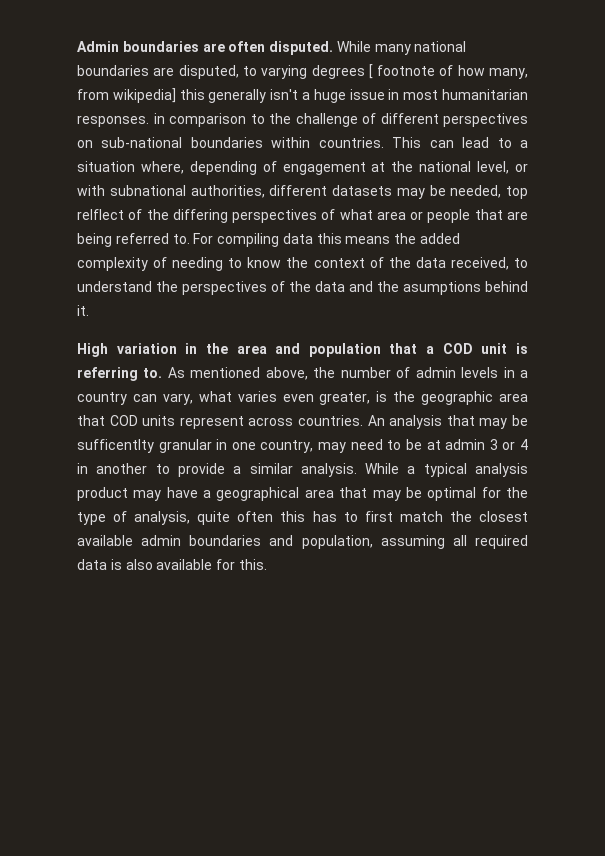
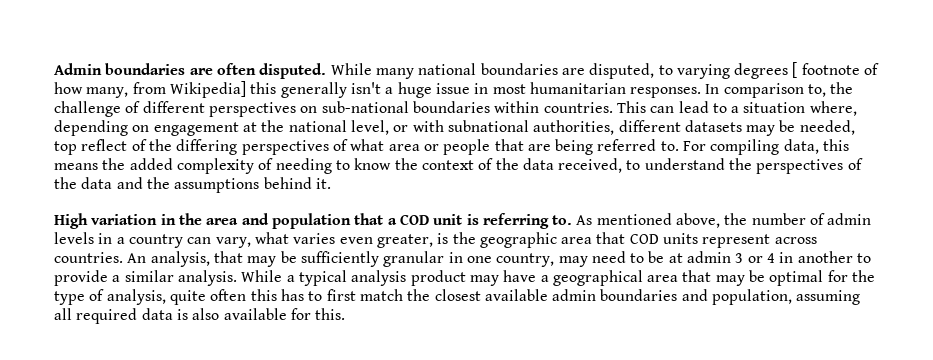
- While many national boundaries are disputed, to varying degrees [ footnote of how many, from wikipedia] this generally isn't a huge issue in most humanitarian responses. in comparison to the challenge of different perspectives on sub-national boundaries within countries.
+ While many national boundaries are disputed, to varying degrees [ footnote of how many, from Wikipedia] this generally isn't a huge issue in most humanitarian responses. In comparison to, the challenge of different perspectives on sub-national boundaries within countries.
- This can lead to a situation where, depending of engagement at the national level, or with subnational authorities, different datasets may be needed, top relflect of the differing perspectives of what area or people that are being referred to.
+ This can lead to a situation where, depending on engagement at the national level, or with subnational authorities, different datasets may be needed, top reflect of the differing perspectives of what area or people that are being referred to.
- For compiling data this means the added complexity of needing to know the context of the data received, to understand the perspectives of the data and the asumptions behind it.
+ For compiling data, this means the added complexity of needing to know the context of the data received, to understand the perspectives of the data and the assumptions behind it.
- An analysis that may be sufficentlty granular in one country, may need to be at admin 3 or 4 in another to provide a similar analysis.
+ An analysis, that may be sufficiently granular in one country, may need to be at admin 3 or 4 in another to provide a similar analysis.

